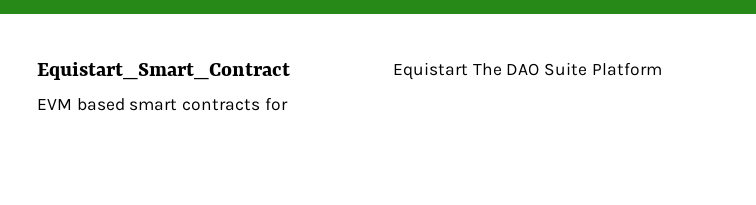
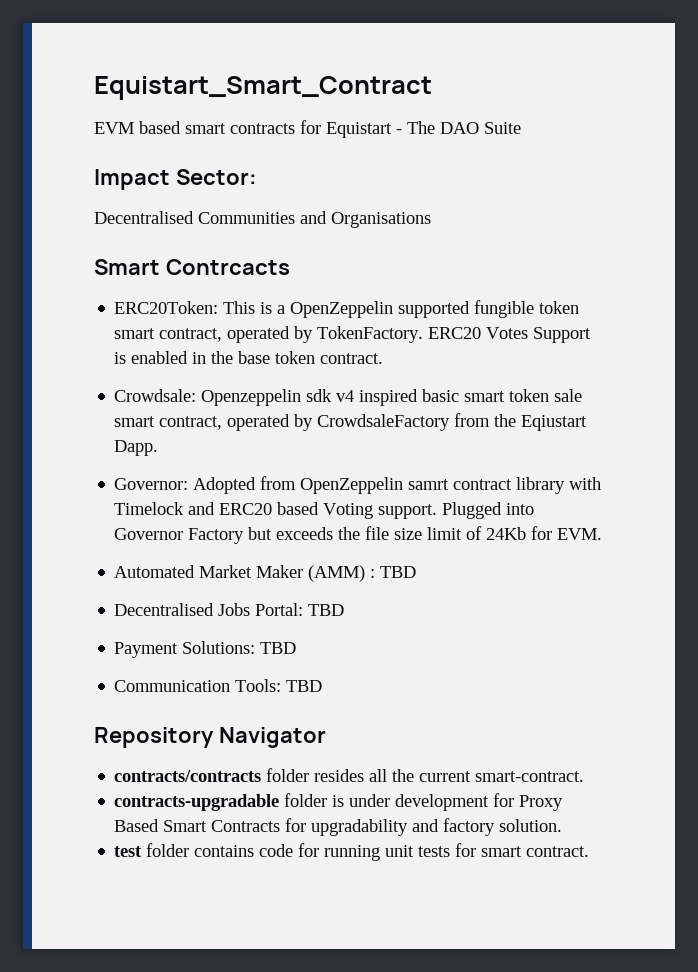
- EVM based smart contracts for Equistart The DAO Suite Platform
+ EVM based smart contracts for Equistart - The DAO Suite
+ Impact Sector:
+ Decentralised Communities and Organisations
+ Smart Contrcacts
+ ERC20Token: This is a OpenZeppelin supported fungible token smart contract, operated by TokenFactory. ERC20 Votes Support is enabled in the base token contract.
+ Crowdsale: Openzeppelin sdk v4 inspired basic smart token sale smart contract, operated by CrowdsaleFactory from the Eqiustart Dapp.
+ Governor: Adopted from OpenZeppelin samrt contract library with Timelock and ERC20 based Voting support. Plugged into Governor Factory but exceeds the file size limit of 24Kb for EVM.
+ Automated Market Maker (AMM) : TBD
+ Decentralised Jobs Portal: TBD
+ Payment Solutions: TBD
+ Communication Tools: TBD
+ Repository Navigator
+ contracts/contracts folder resides all the current smart-contract.
+ contracts-upgradable folder is under development for Proxy Based Smart Contracts for upgradability and factory solution.
+ test folder contains code for running unit tests for smart contract.

